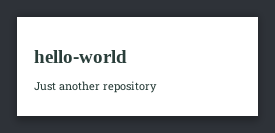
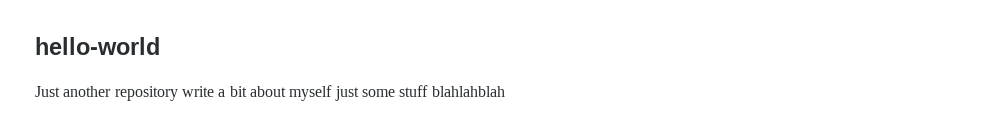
- Just another repository
+ Just another repository write a bit about myself just some stuff blahlahblah

